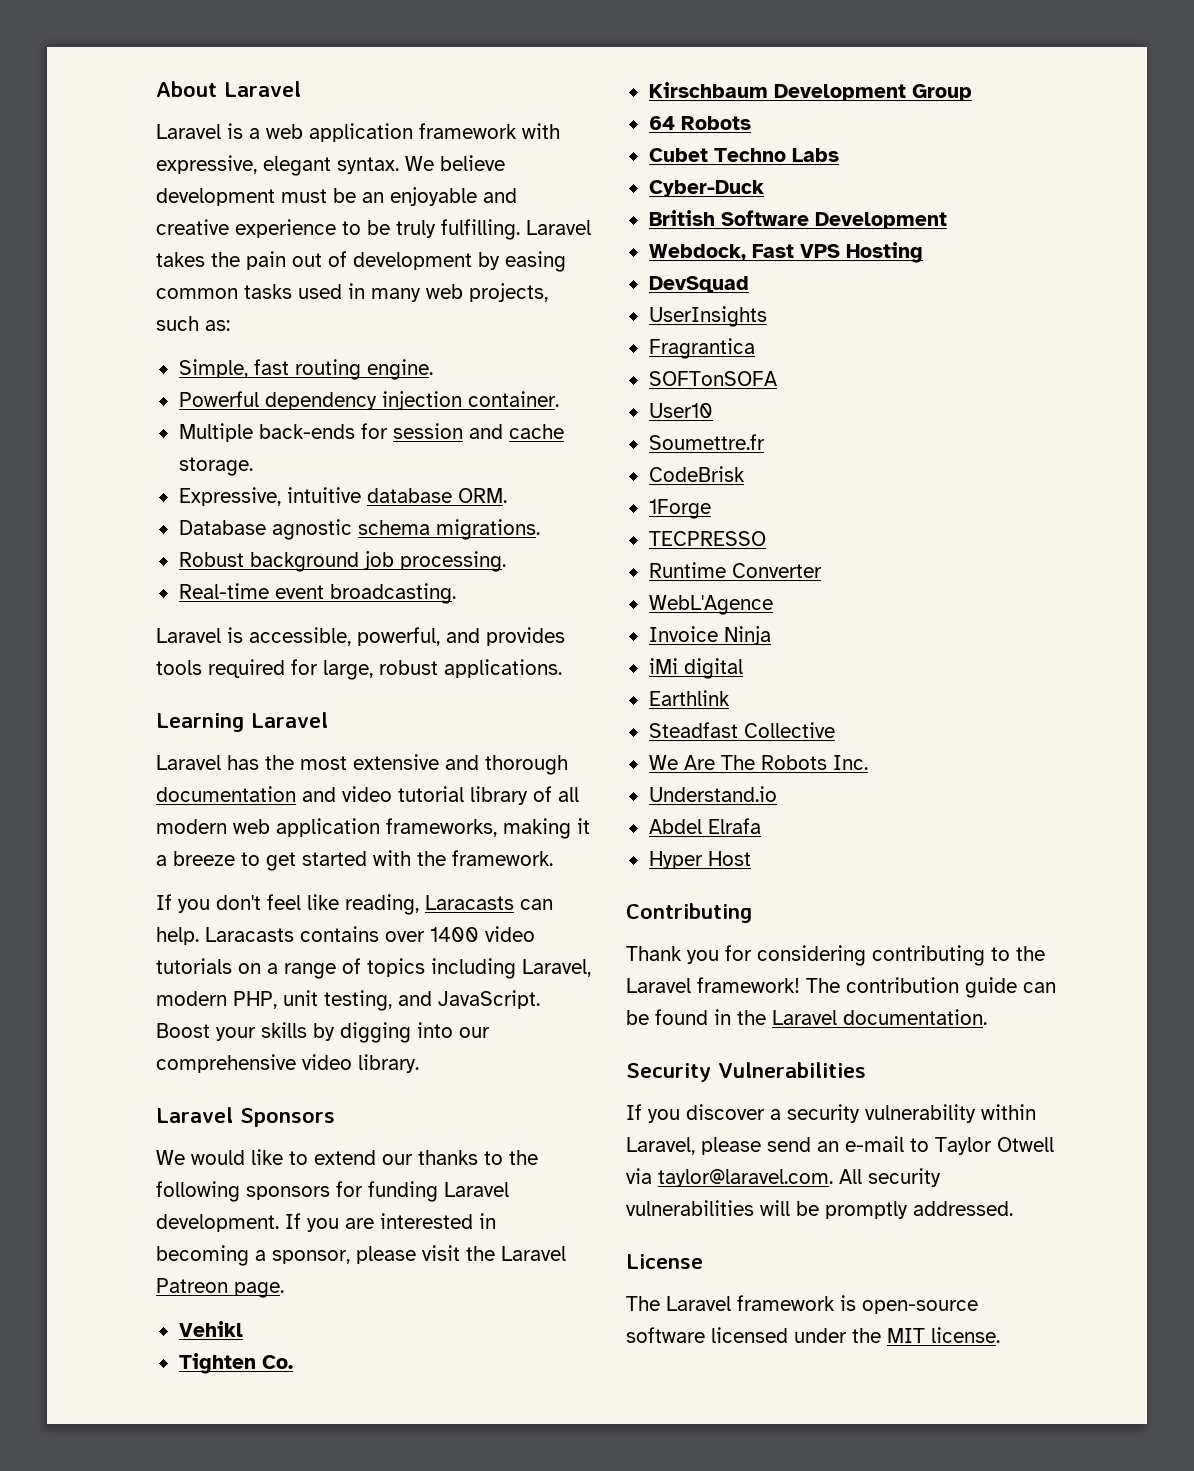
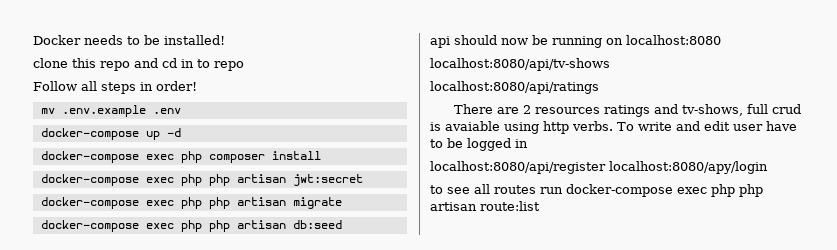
- About Laravel
- Laravel is a web application framework with expressive, elegant syntax. We believe development must be an enjoyable and creative experience to be truly fulfilling. Laravel takes the pain out of development by easing common tasks used in many web projects, such as:
- Simple, fast routing engine.
- Powerful dependency injection container.
- Multiple back-ends for session and cache storage.
- Expressive, intuitive database ORM.
- Database agnostic schema migrations.
- Robust background job processing.
- Real-time event broadcasting.
- Laravel is accessible, powerful, and provides tools required for large, robust applications.
- Learning Laravel
- Laravel has the most extensive and thorough documentation and video tutorial library of all modern web application frameworks, making it a breeze to get started with the framework.
- If you don't feel like reading, Laracasts can help. Laracasts contains over 1400 video tutorials on a range of topics including Laravel, modern PHP, unit testing, and JavaScript. Boost your skills by digging into our comprehensive video library.
- Laravel Sponsors
- We would like to extend our thanks to the following sponsors for funding Laravel development. If you are interested in becoming a sponsor, please visit the Laravel Patreon page.
- Vehikl
- Tighten Co.
- Kirschbaum Development Group
- 64 Robots
- Cubet Techno Labs
- Cyber-Duck
- British Software Development
- Webdock, Fast VPS Hosting
- DevSquad
- UserInsights
- Fragrantica
- SOFTonSOFA
- User10
- Soumettre.fr
- CodeBrisk
- 1Forge
- TECPRESSO
- Runtime Converter
- WebL'Agence
- Invoice Ninja
- iMi digital
- Earthlink
- Steadfast Collective
- We Are The Robots Inc.
- Understand.io
- Abdel Elrafa
- Hyper Host
- Contributing
- Thank you for considering contributing to the Laravel framework! The contribution guide can be found in the Laravel documentation.
- Security Vulnerabilities
- If you discover a security vulnerability within Laravel, please send an e-mail to Taylor Otwell via taylor@laravel.com. All security vulnerabilities will be promptly addressed.
- License
- The Laravel framework is open-source software licensed under the MIT license.
+ Docker needs to be installed!
+ clone this repo and cd in to repo
+ Follow all steps in order!
+ mv .env.example .env
+ docker-compose up -d
+ docker-compose exec php composer install
+ docker-compose exec php php artisan jwt:secret
+ docker-compose exec php php artisan migrate
+ docker-compose exec php php artisan db:seed
+ api should now be running on localhost:8080
+ localhost:8080/api/tv-shows
+ localhost:8080/api/ratings
+ There are 2 resources ratings and tv-shows, full crud is avaiable using http verbs. To write and edit user have to be logged in
+ localhost:8080/api/register localhost:8080/apy/login
+ to see all routes run docker-compose exec php php artisan route:list

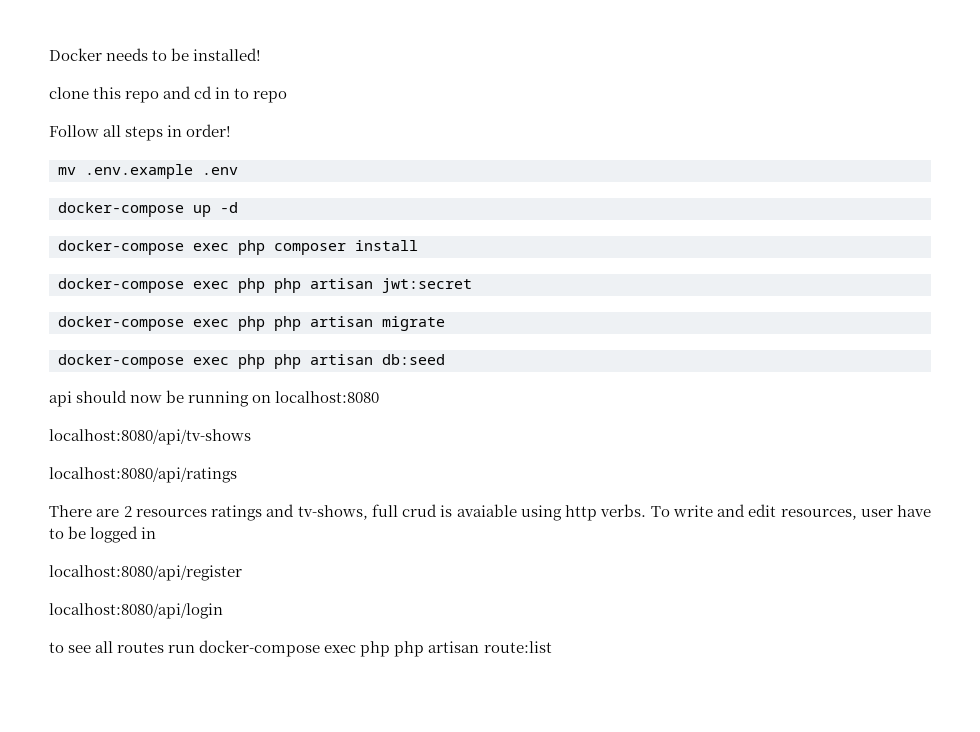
- To write and edit user have to be logged in
+ To write and edit resources, user have to be logged in
- localhost:8080/api/register localhost:8080/apy/login
+ localhost:8080/api/register
+ localhost:8080/api/login

